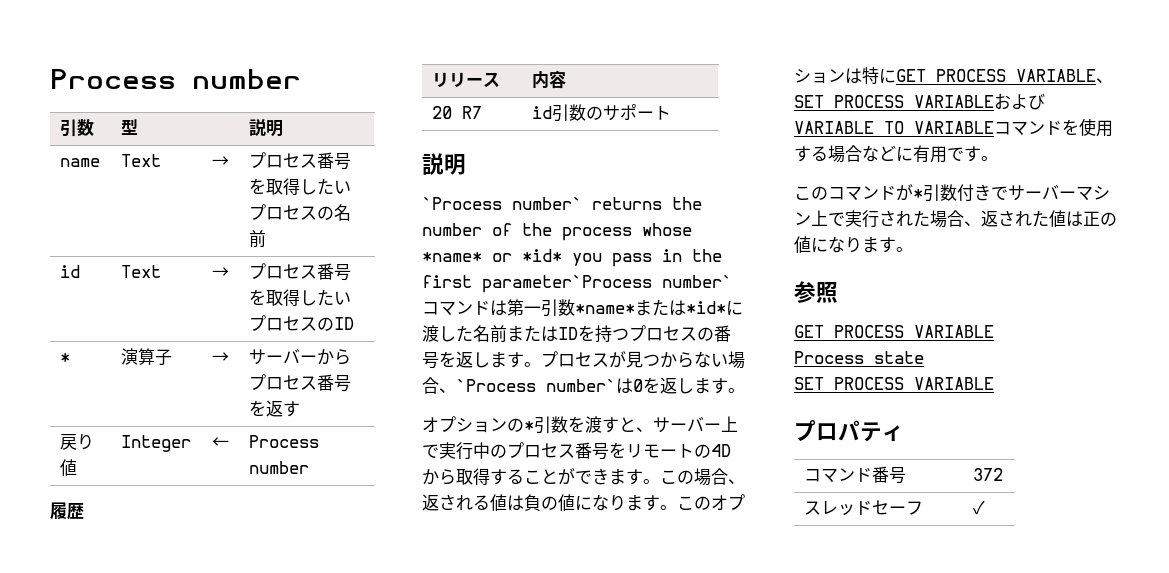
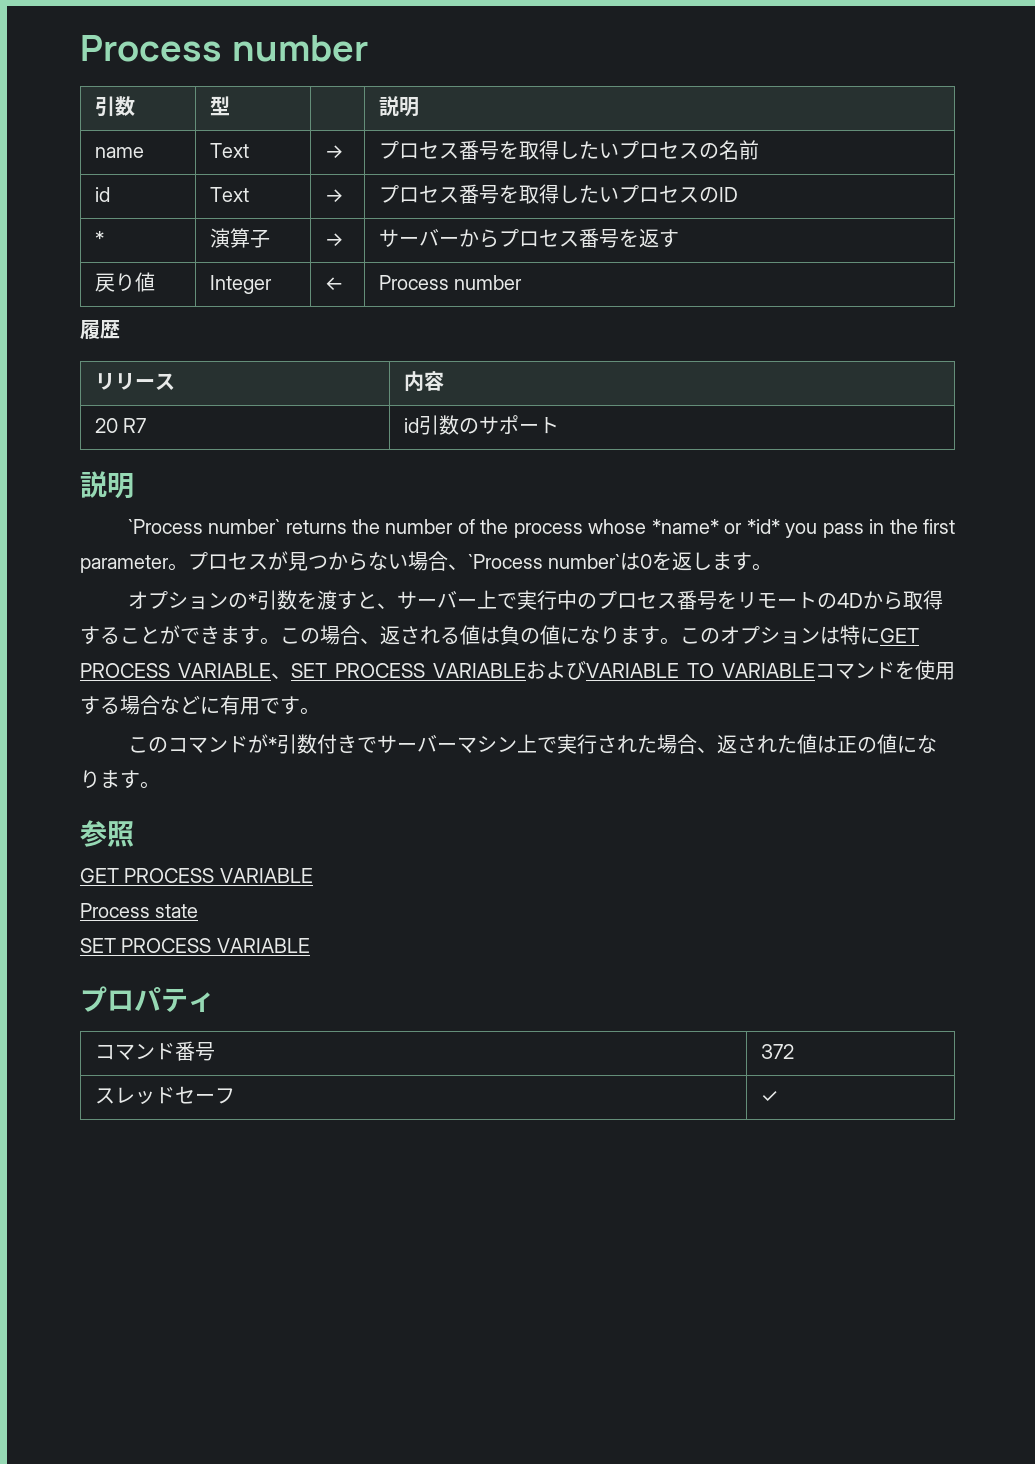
- `Process number` returns the number of the process whose *name* or *id* you pass in the first parameter`Process number`コマンドは第一引数*name*または*id*に渡した名前またはIDを持つプロセスの番号を返します。
+ `Process number` returns the number of the process whose *name* or *id* you pass in the first parameter。

